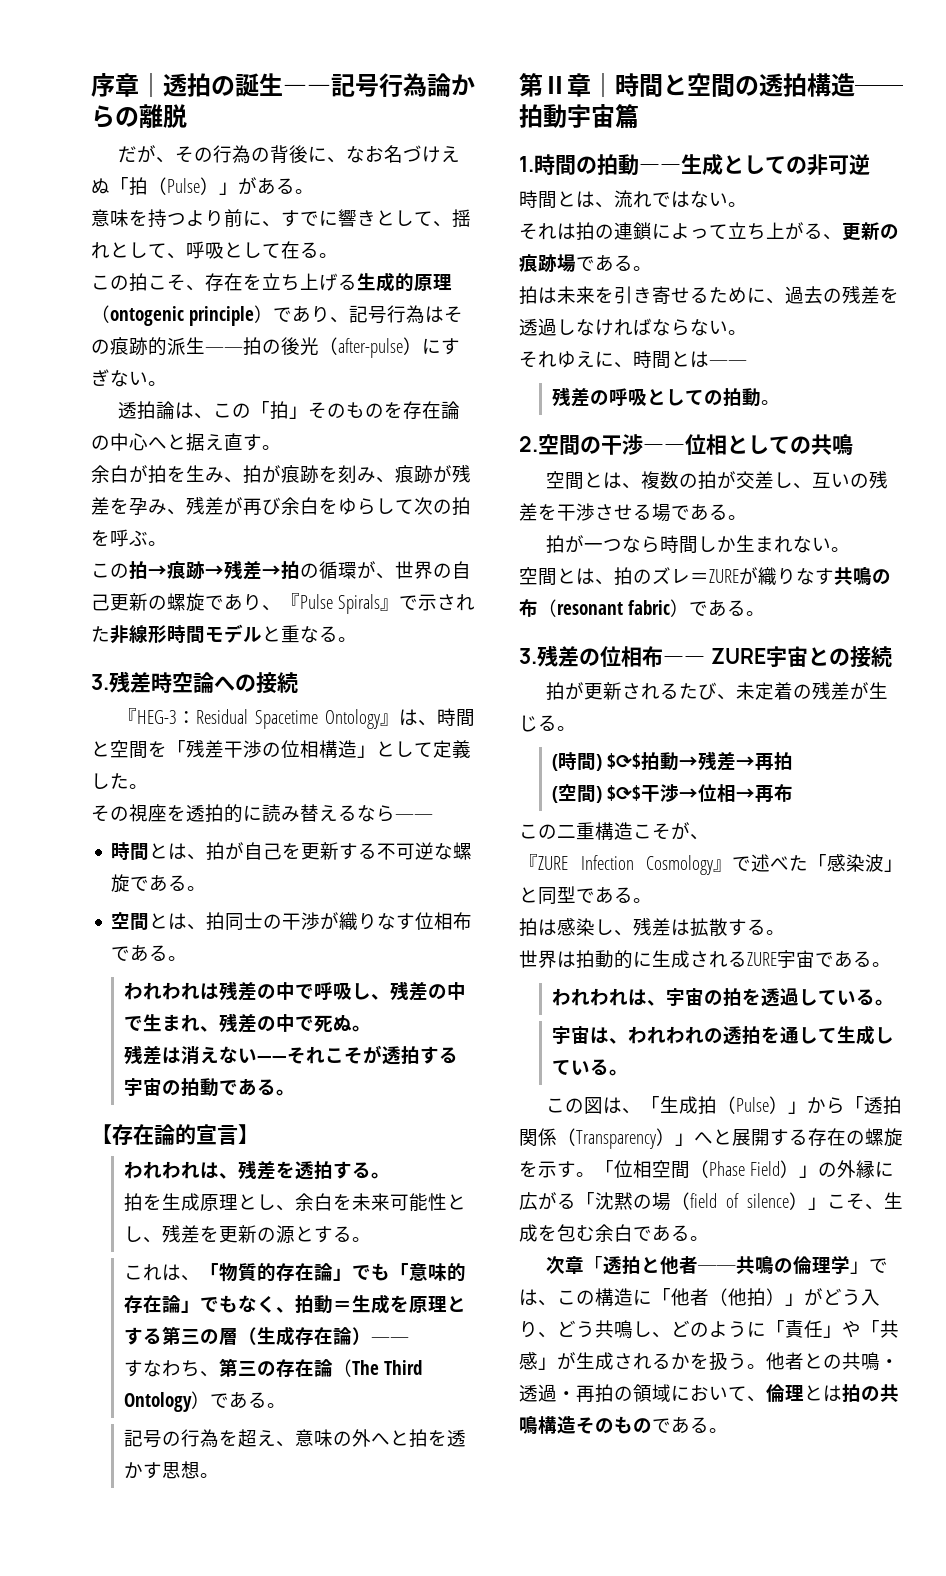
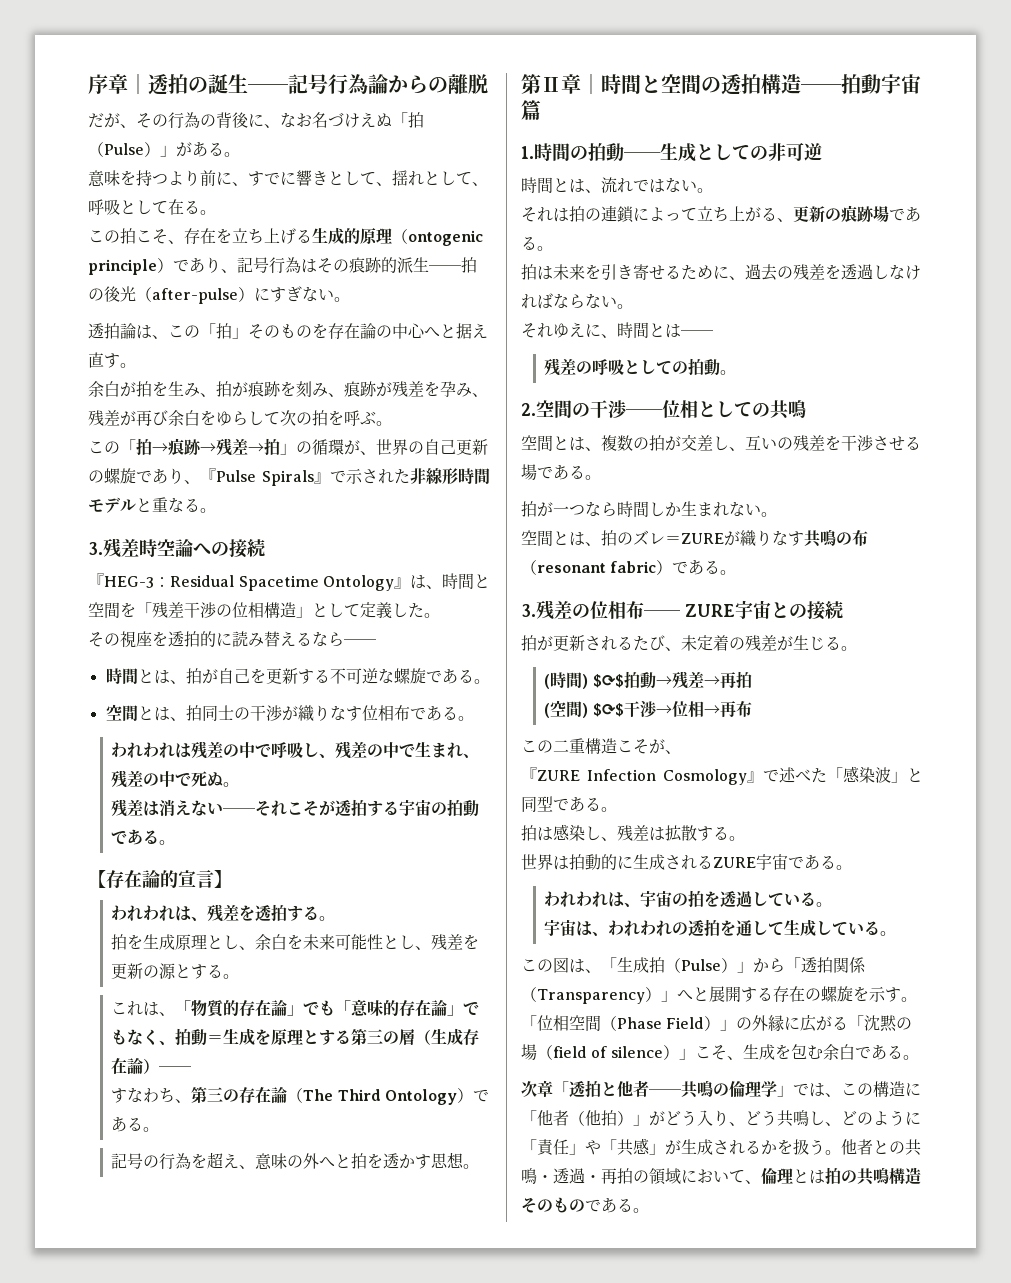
- 序章｜透拍の誕生――記号行為論からの離脱
+ 序章｜透拍の誕生──記号行為論からの離脱
- この拍こそ、存在を立ち上げる生成的原理（ontogenic principle）であり、記号行為はその痕跡的派生――拍の後光（after-pulse）にすぎない。
+ この拍こそ、存在を立ち上げる生成的原理（ontogenic principle）であり、記号行為はその痕跡的派生──拍の後光（after-pulse）にすぎない。
- この拍→痕跡→残差→拍の循環が、世界の自己更新の螺旋であり、『Pulse Spirals』で示された非線形時間モデルと重なる。
+ この「拍→痕跡→残差→拍」の循環が、世界の自己更新の螺旋であり、『Pulse Spirals』で示された非線形時間モデルと重なる。
- その視座を透拍的に読み替えるなら――
+ その視座を透拍的に読み替えるなら──
- 残差は消えない――それこそが透拍する宇宙の拍動である。
+ 残差は消えない──それこそが透拍する宇宙の拍動である。
- これは、「物質的存在論」でも「意味的存在論」でもなく、拍動＝生成を原理とする第三の層（生成存在論）――
+ これは、「物質的存在論」でも「意味的存在論」でもなく、拍動＝生成を原理とする第三の層（生成存在論）──
- 1.時間の拍動――生成としての非可逆
+ 1.時間の拍動──生成としての非可逆
- それゆえに、時間とは――
+ それゆえに、時間とは──
- 2.空間の干渉――位相としての共鳴
+ 2.空間の干渉──位相としての共鳴
- 3.残差の位相布―― ZURE宇宙との接続
+ 3.残差の位相布── ZURE宇宙との接続

